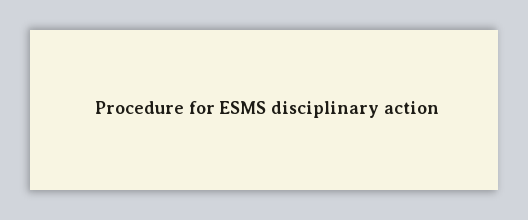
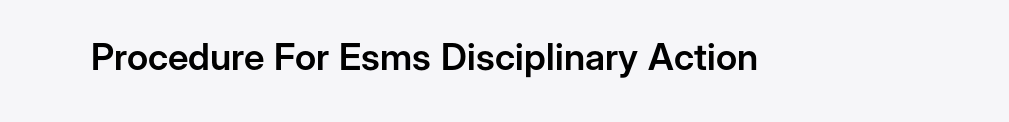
- Procedure for ESMS disciplinary action
+ Procedure For Esms Disciplinary Action

